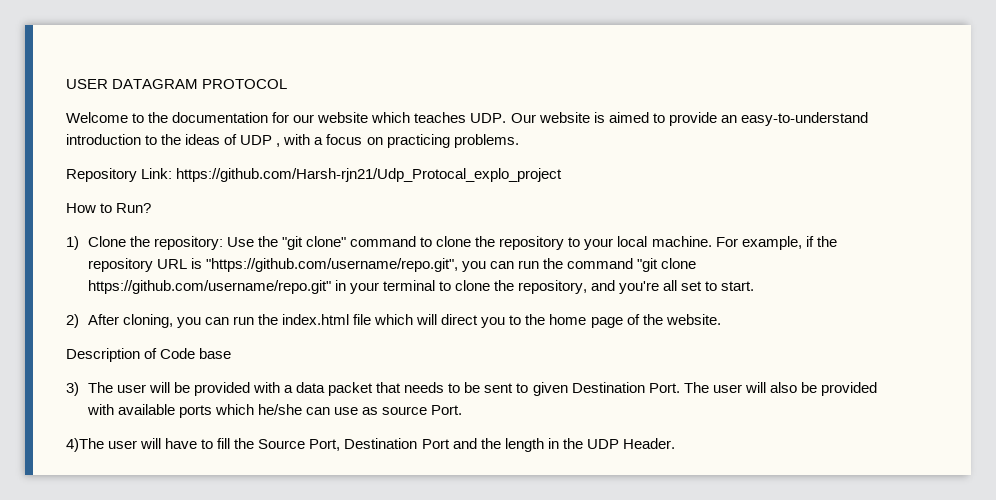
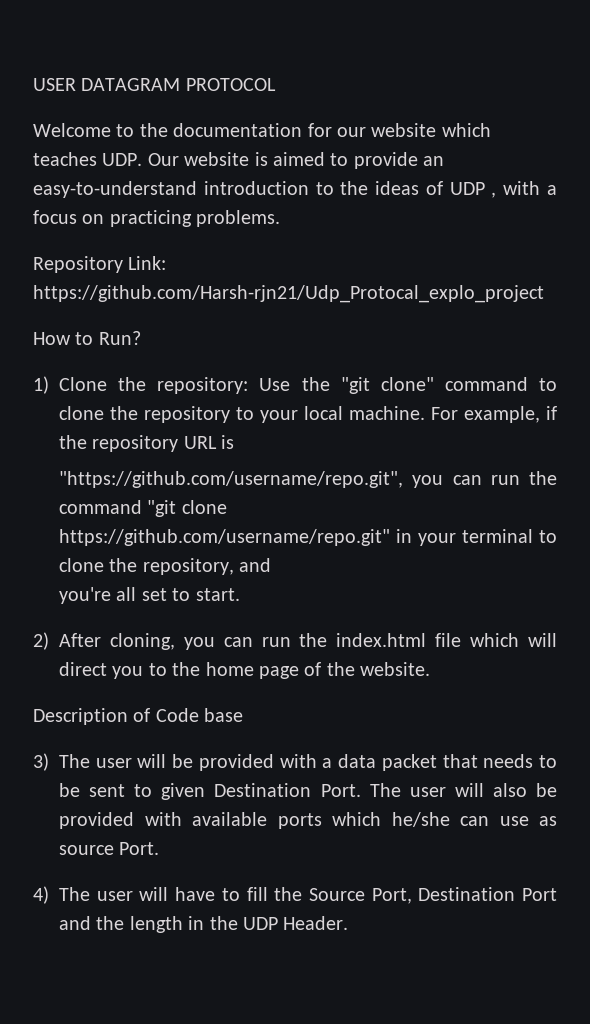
- For example, if the repository URL is "https://github.com/username/repo.git", you can run the command "git clone https://github.com/username/repo.git" in your terminal to clone the repository, and you're all set to start.
+ For example, if the repository URL is
+ "https://github.com/username/repo.git", you can run the command "git clone https://github.com/username/repo.git" in your terminal to clone the repository, and
+ you're all set to start.
- 4)The user will have to fill the Source Port, Destination Port and the length in the UDP Header.
+ 4) The user will have to fill the Source Port, Destination Port and the length in the UDP Header.

